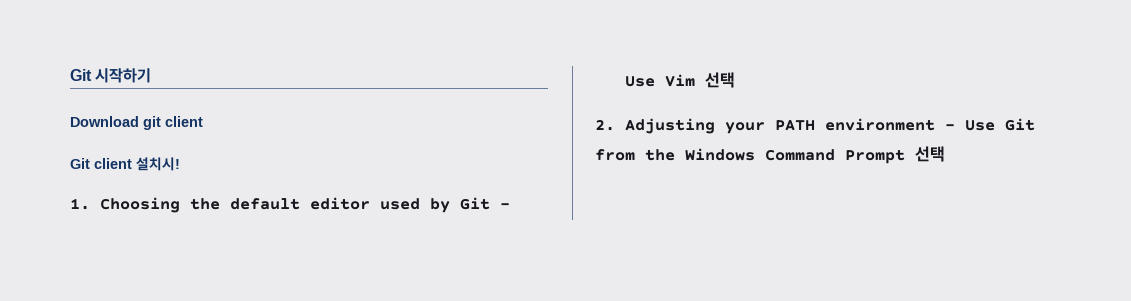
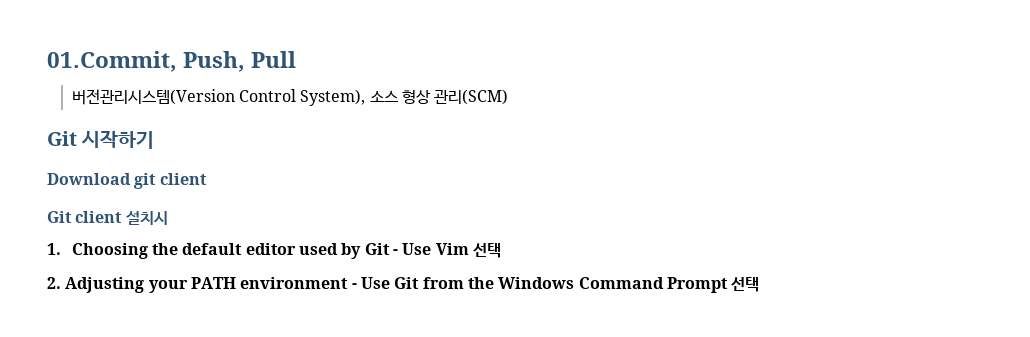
+ 01.Commit, Push, Pull
+ 버전관리시스템(Version Control System), 소스 형상 관리(SCM)
- Git client 설치시!
+ Git client 설치시

